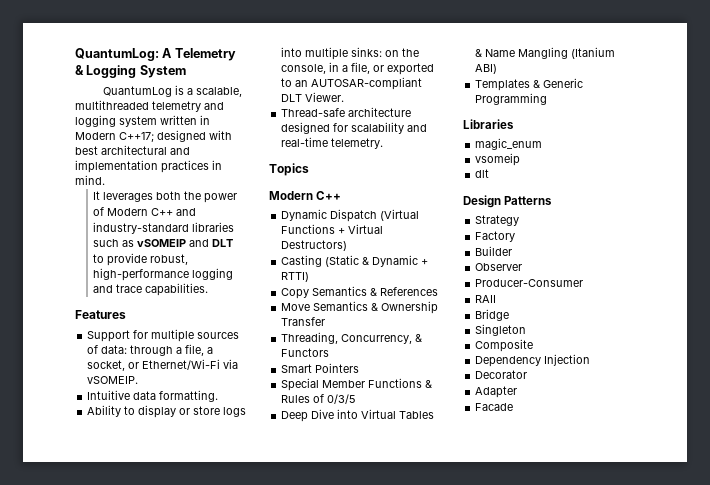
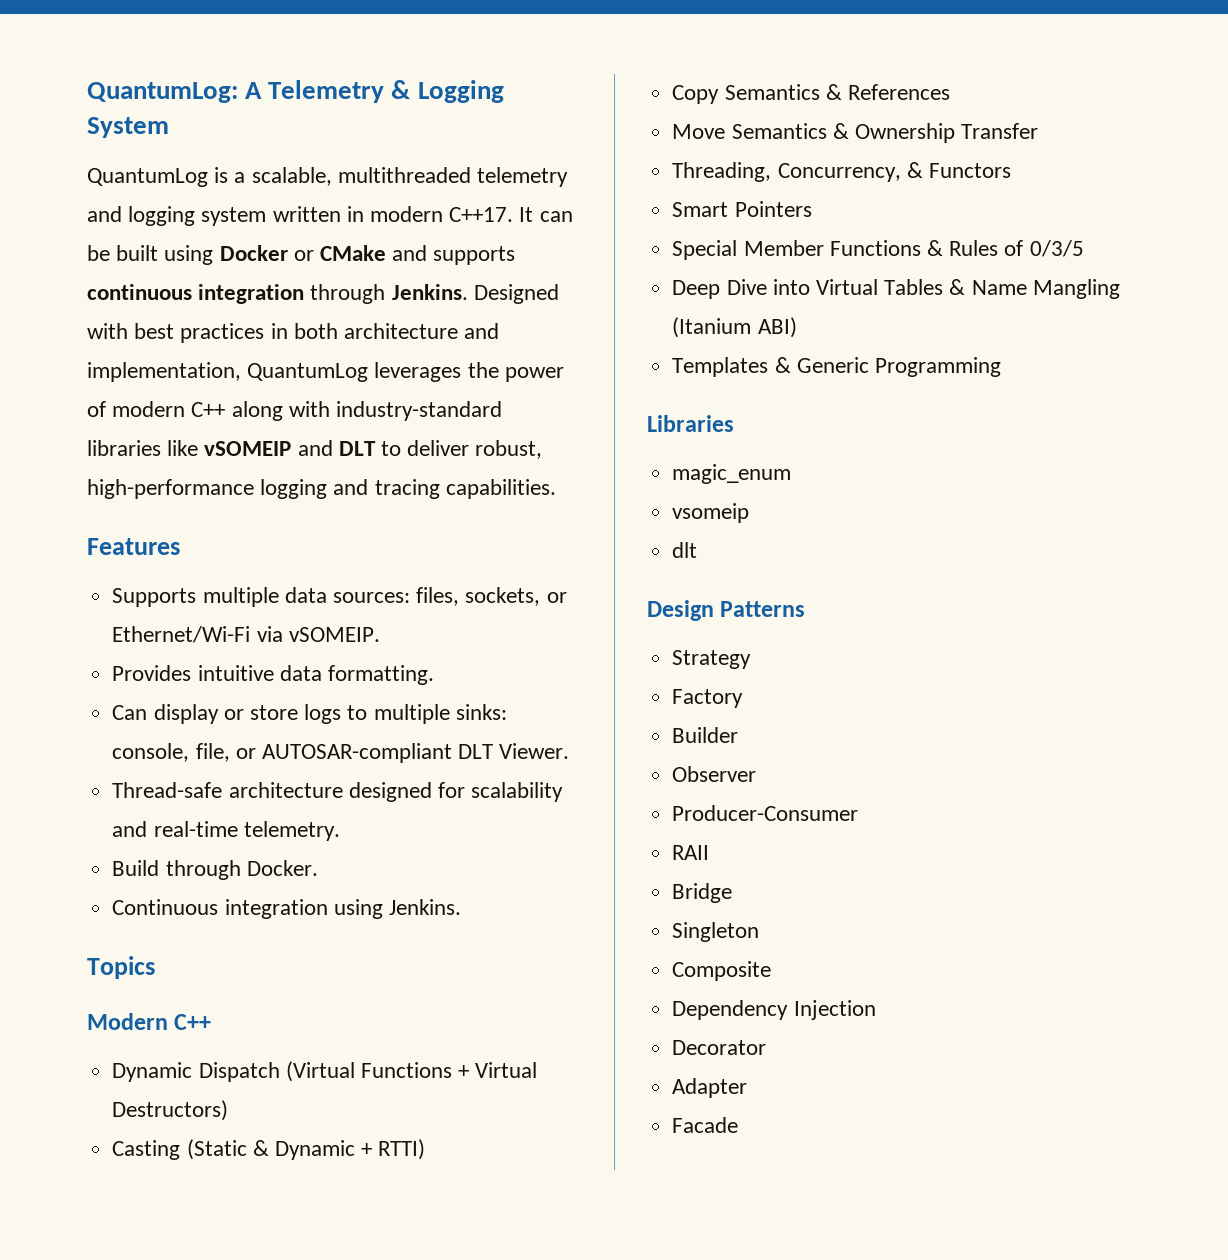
- QuantumLog is a scalable, multithreaded telemetry and logging system written in Modern C++17; designed with best architectural and implementation practices in mind.
- It leverages both the power of Modern C++ and industry-standard libraries such as vSOMEIP and DLT to provide robust, high-performance logging and trace capabilities.
+ QuantumLog is a scalable, multithreaded telemetry and logging system written in modern C++17. It can be built using Docker or CMake and supports continuous integration through Jenkins. Designed with best practices in both architecture and implementation, QuantumLog leverages the power of modern C++ along with industry-standard libraries like vSOMEIP and DLT to deliver robust, high-performance logging and tracing capabilities.
- Support for multiple sources of data: through a file, a socket, or Ethernet/Wi-Fi via vSOMEIP.
+ Supports multiple data sources: files, sockets, or Ethernet/Wi-Fi via vSOMEIP.
- Intuitive data formatting.
+ Provides intuitive data formatting.
- Ability to display or store logs into multiple sinks: on the console, in a file, or exported to an AUTOSAR-compliant DLT Viewer.
+ Can display or store logs to multiple sinks: console, file, or AUTOSAR-compliant DLT Viewer.
+ Build through Docker.
+ Continuous integration using Jenkins.

